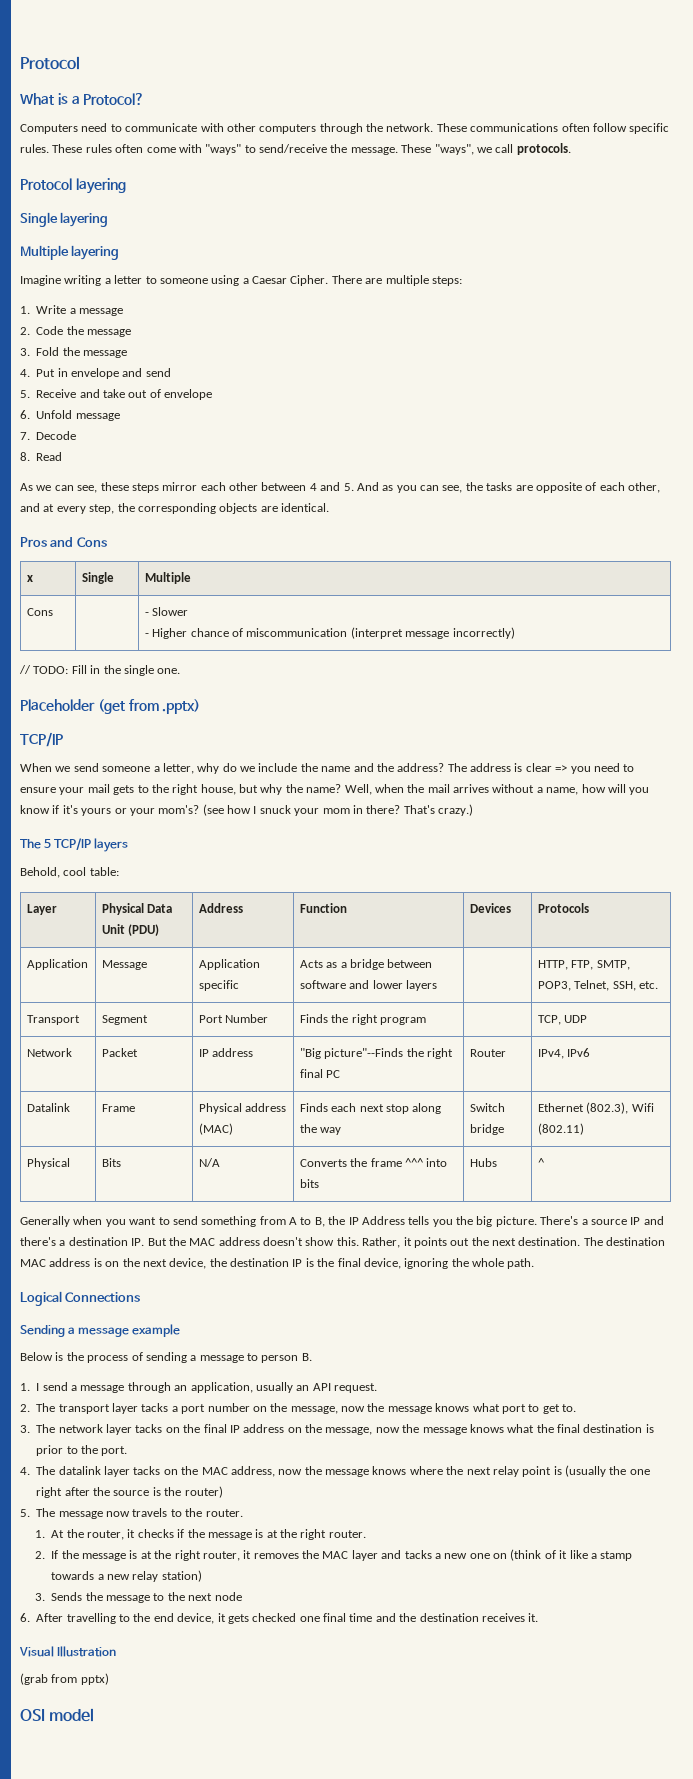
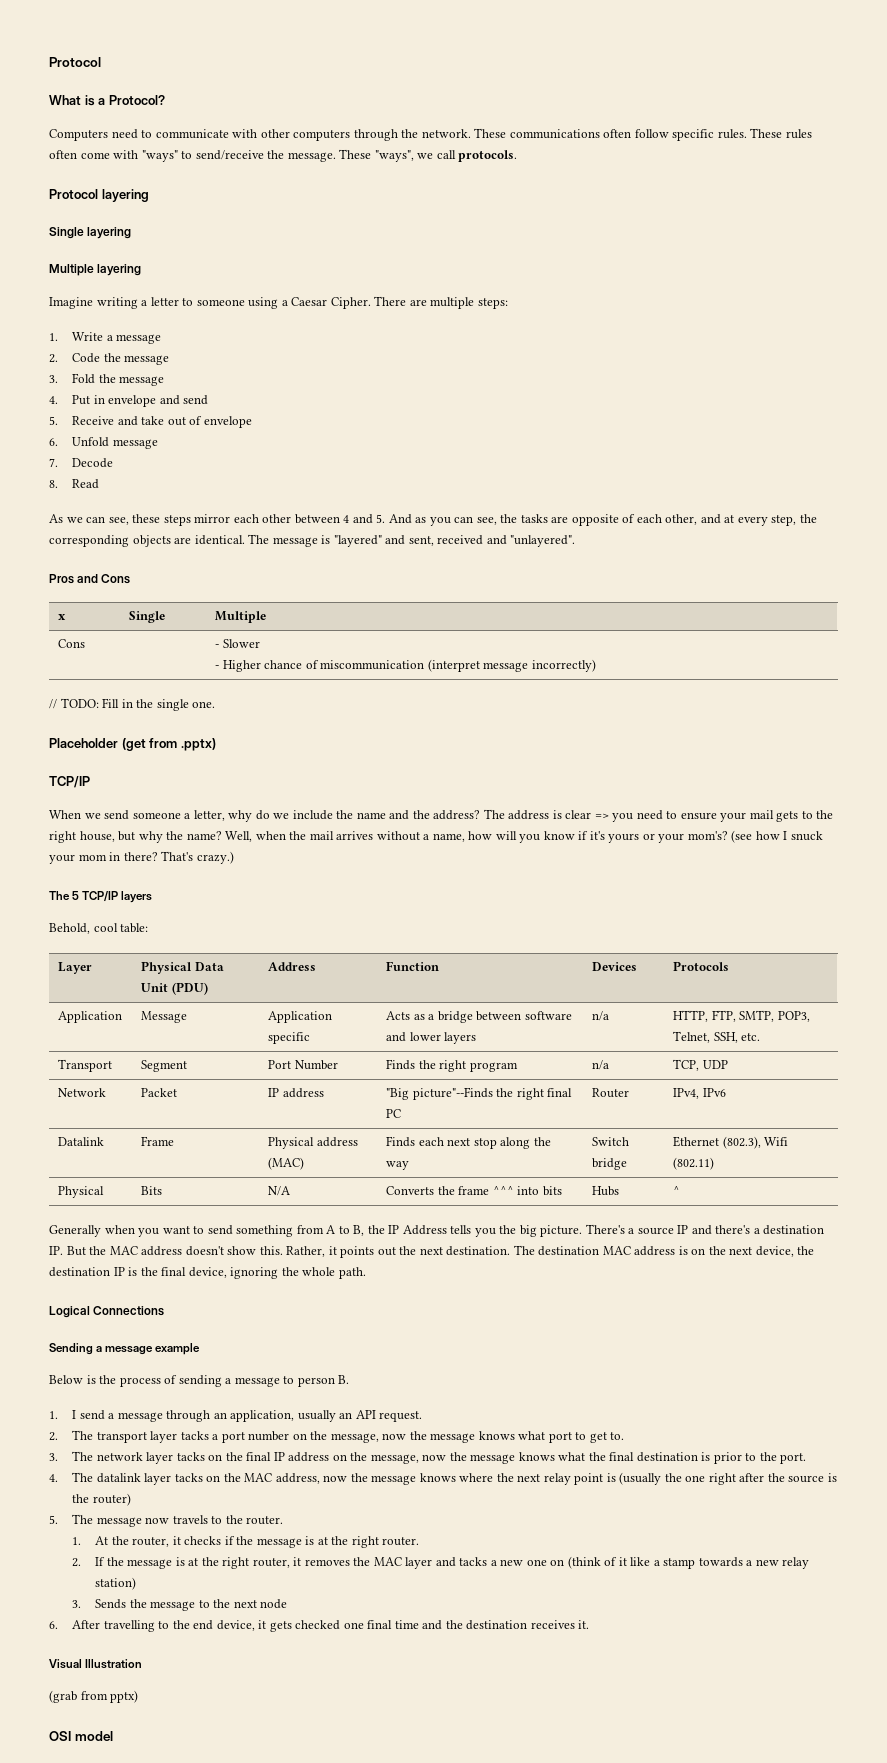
+ The message is "layered" and sent, received and "unlayered".
- Application | Message | Application specific | Acts as a bridge between software and lower layers | | HTTP, FTP, SMTP, POP3, Telnet, SSH, etc.
+ Application | Message | Application specific | Acts as a bridge between software and lower layers | n/a | HTTP, FTP, SMTP, POP3, Telnet, SSH, etc.
- Transport | Segment | Port Number | Finds the right program | | TCP, UDP
+ Transport | Segment | Port Number | Finds the right program | n/a | TCP, UDP

